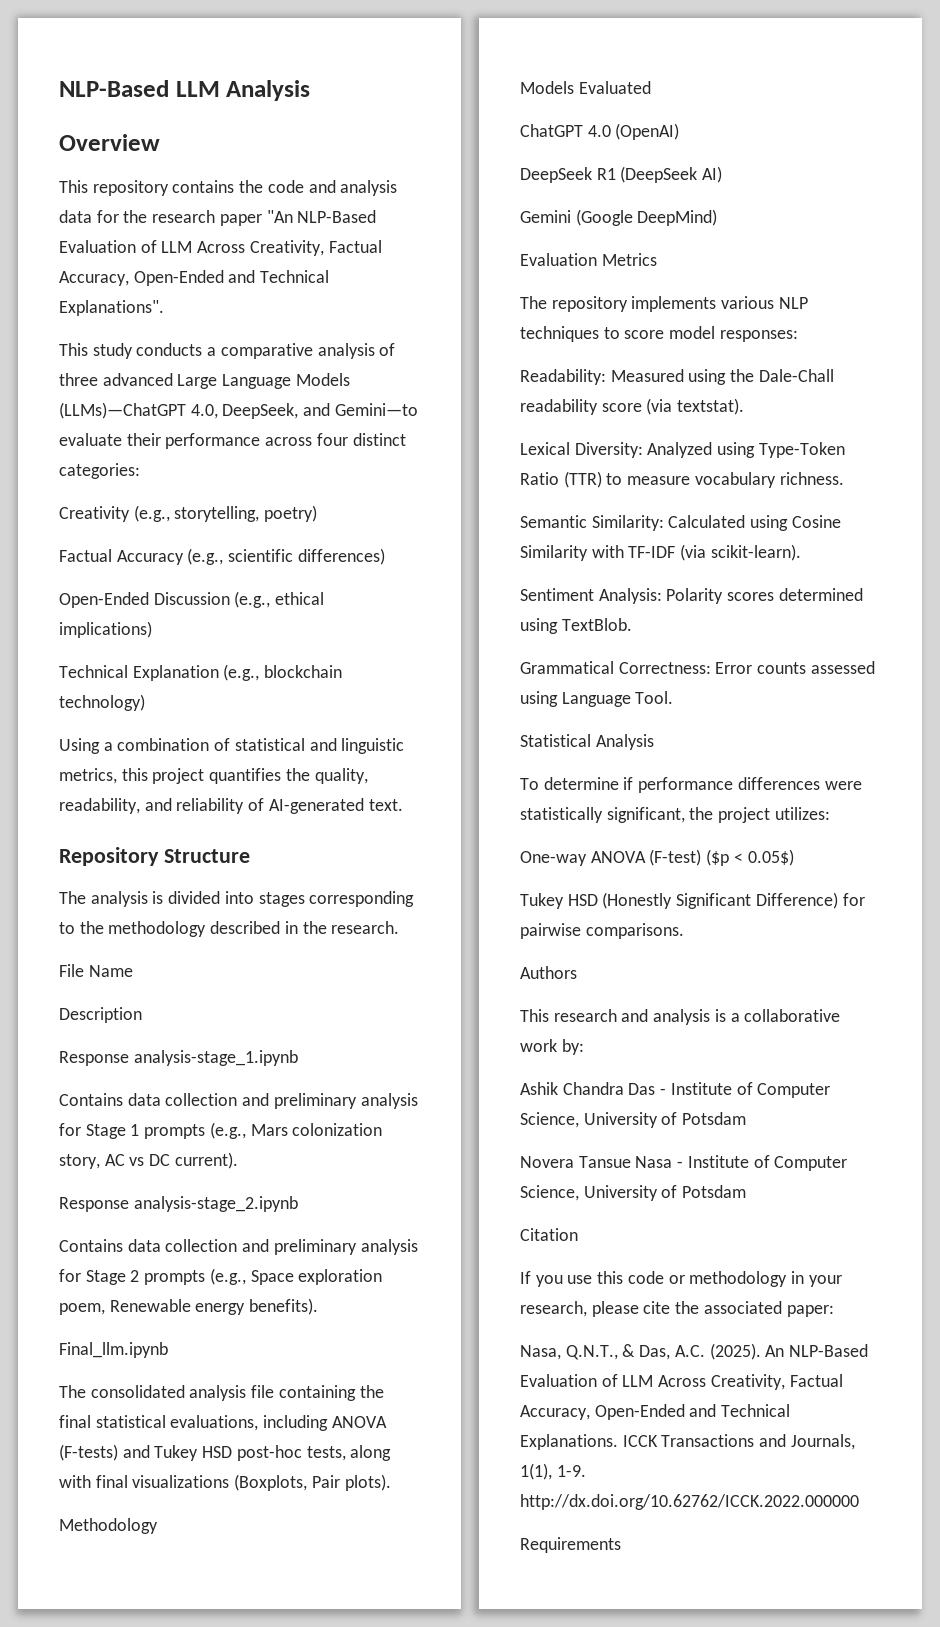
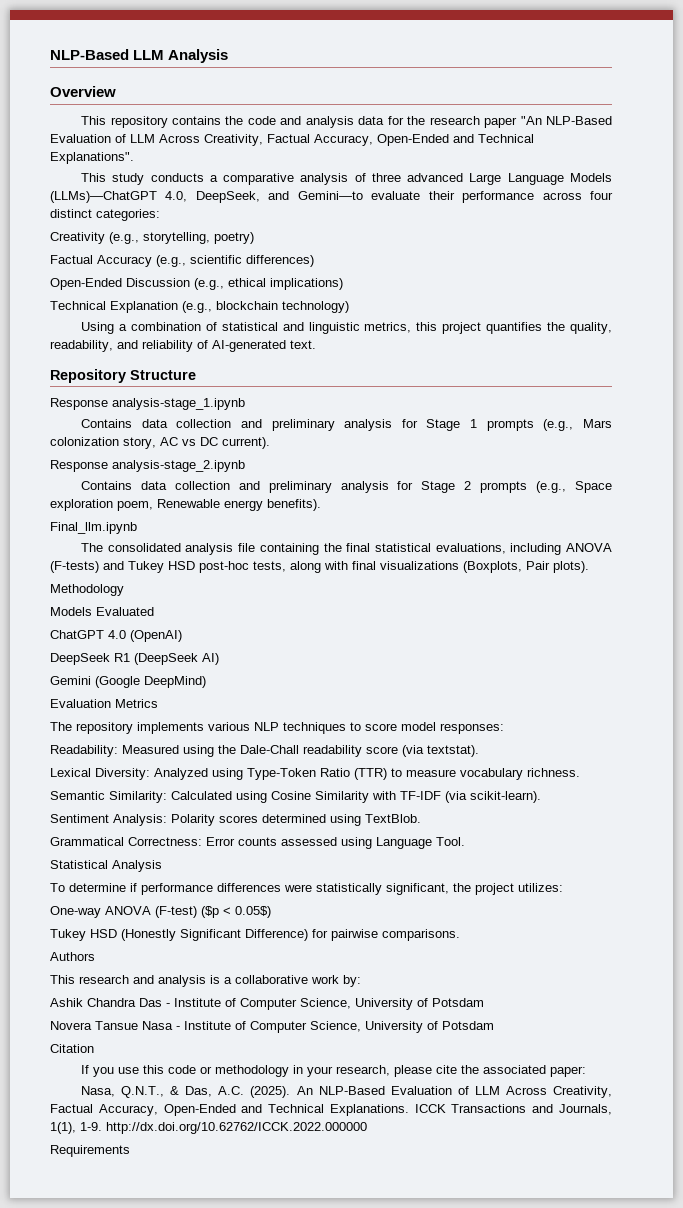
- The analysis is divided into stages corresponding to the methodology described in the research.
- File Name
- Description

